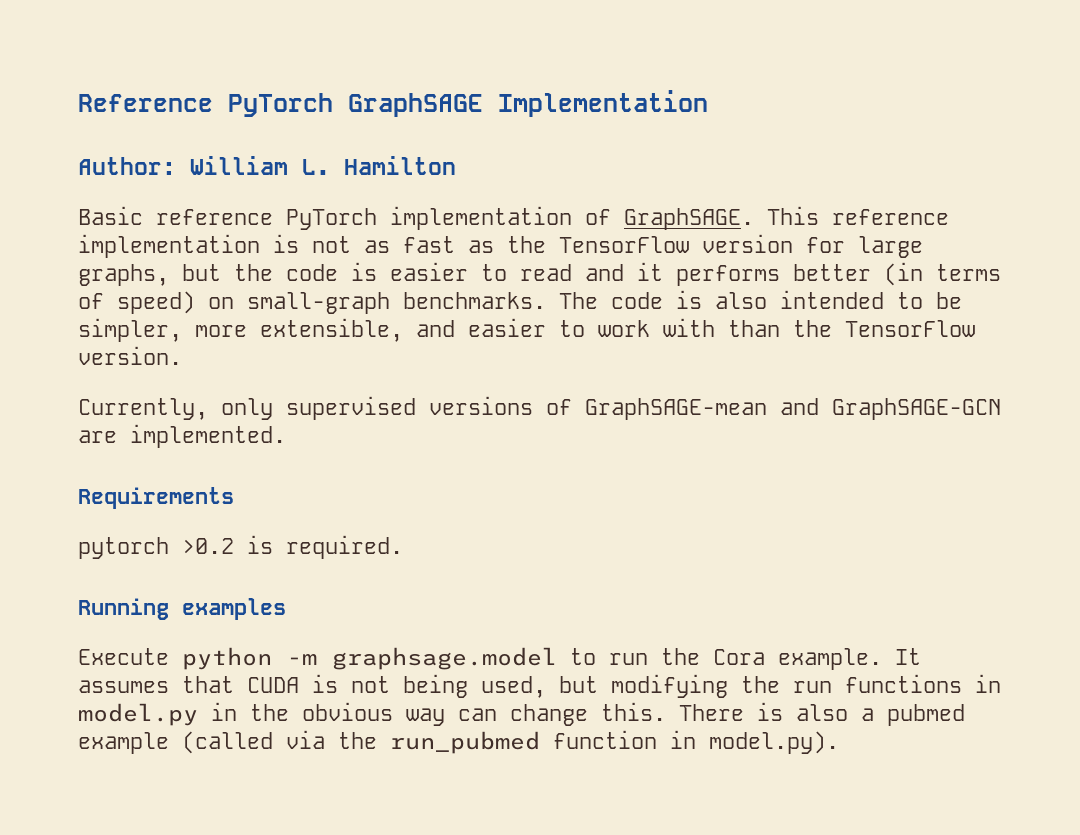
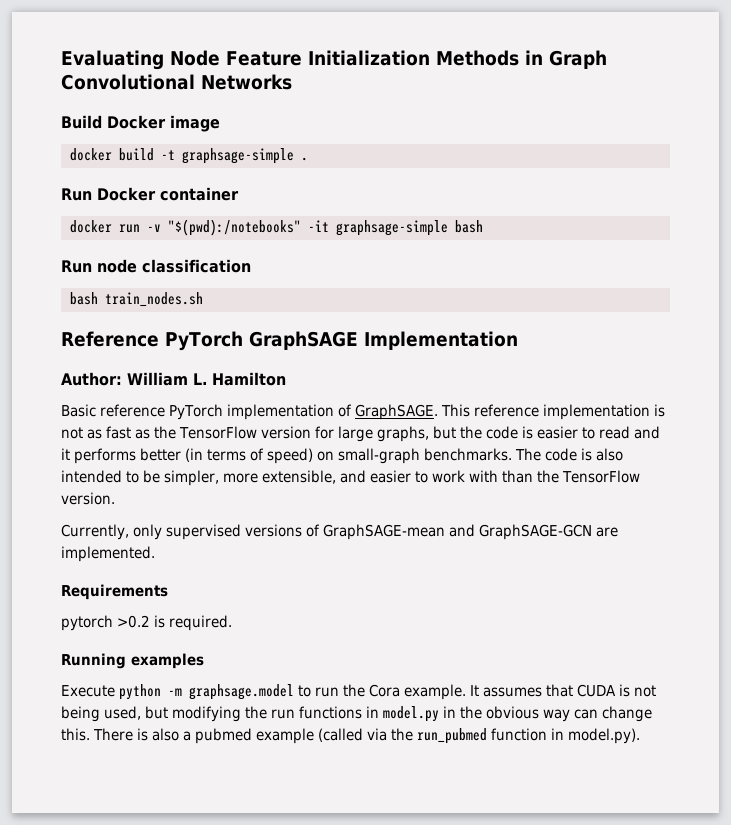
+ Evaluating Node Feature Initialization Methods in Graph Convolutional Networks
+ Build Docker image
+ docker build -t graphsage-simple .
+ Run Docker container
+ docker run -v "$(pwd):/notebooks" -it graphsage-simple bash
+ Run node classification
+ bash train_nodes.sh

